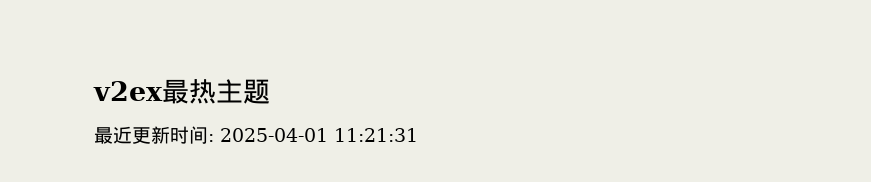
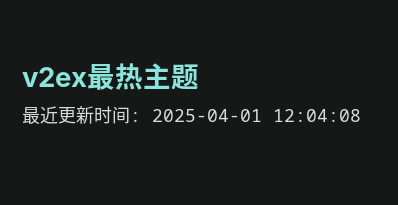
- 最近更新时间: 2025-04-01 11:21:31
+ 最近更新时间: 2025-04-01 12:04:08

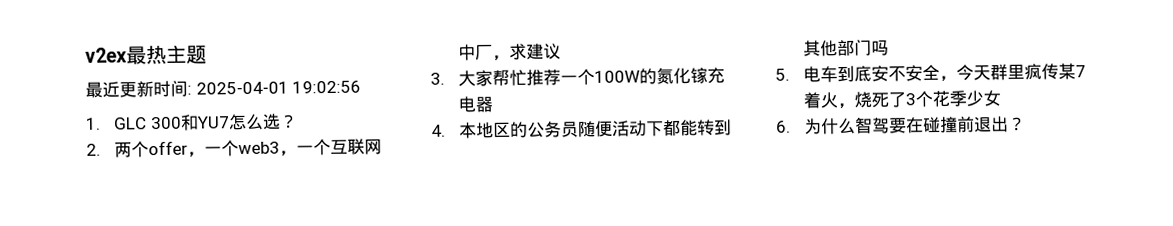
- 最近更新时间: 2025-04-01 12:04:08
+ 最近更新时间: 2025-04-01 19:02:56
+ 1. GLC 300和YU7怎么选？
+ 2.两个offer，一个web3，一个互联网中厂，求建议
+ 3.大家帮忙推荐一个100W的氮化镓充电器
+ 4.本地区的公务员随便活动下都能转到其他部门吗
+ 5.电车到底安不安全，今天群里疯传某7着火，烧死了3个花季少女
+ 6.为什么智驾要在碰撞前退出？

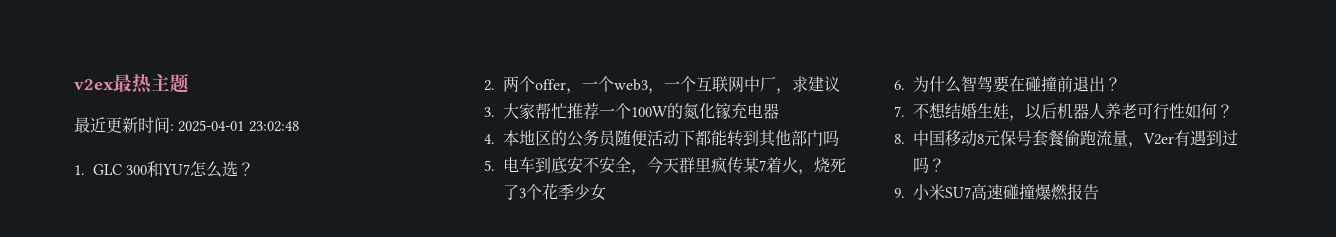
- 最近更新时间: 2025-04-01 19:02:56
+ 最近更新时间: 2025-04-01 23:02:48
+ 7.不想结婚生娃，以后机器人养老可行性如何？
+ 8.中国移动8元保号套餐偷跑流量，V2er有遇到过吗？
+ 9.小米SU7高速碰撞爆燃报告

